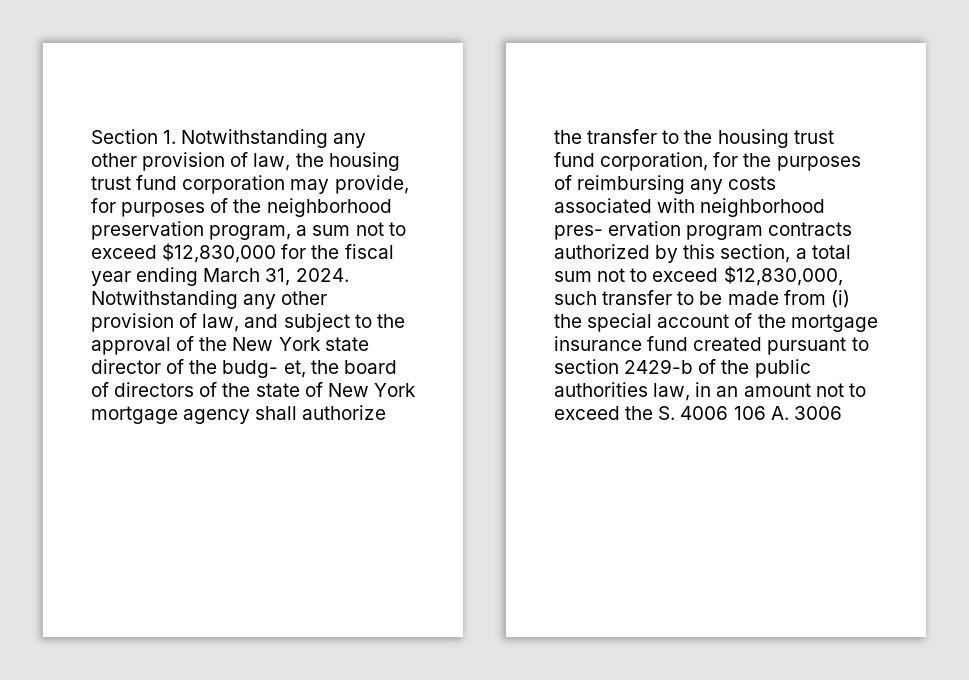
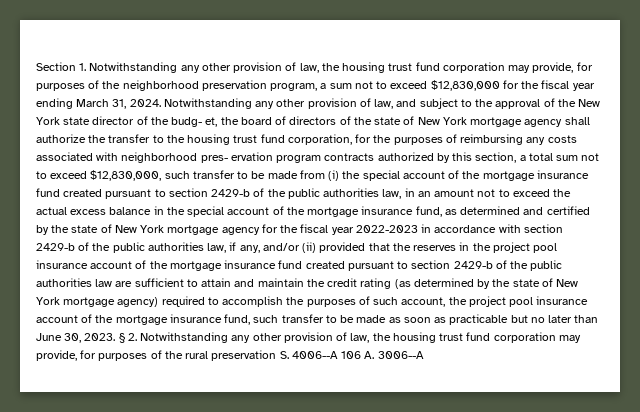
- Notwithstanding any other provision of law, and subject to the approval of the New York state director of the budg- et, the board of directors of the state of New York mortgage agency shall authorize the transfer to the housing trust fund corporation, for the purposes of reimbursing any costs associated with neighborhood pres- ervation program contracts authorized by this section, a total sum not to exceed $12,830,000, such transfer to be made from (i) the special account of the mortgage insurance fund created pursuant to section 2429-b of the public authorities law, in an amount not to exceed the S. 4006 106 A. 3006
+ Notwithstanding any other provision of law, and subject to the approval of the New York state director of the budg- et, the board of directors of the state of New York mortgage agency shall authorize the transfer to the housing trust fund corporation, for the purposes of reimbursing any costs associated with neighborhood pres- ervation program contracts authorized by this section, a total sum not to exceed $12,830,000, such transfer to be made from (i) the special account of the mortgage insurance fund created pursuant to section 2429-b of the public authorities law, in an amount not to exceed the actual excess balance in the special account of the mortgage insurance fund, as determined and certified by the state of New York mortgage agency for the fiscal year 2022-2023 in accordance with section 2429-b of the public authorities law, if any, and/or (ii) provided that the reserves in the project pool insurance account of the mortgage insurance fund created pursuant to section 2429-b of the public authorities law are sufficient to attain and maintain the credit rating (as determined by the state of New York mortgage agency) required to accomplish the purposes of such account, the project pool insurance account of the mortgage insurance fund, such transfer to be made as soon as practicable but no later than June 30, 2023. § 2. Notwithstanding any other provision of law, the housing trust fund corporation may provide, for purposes of the rural preservation S. 4006--A 106 A. 3006--A

